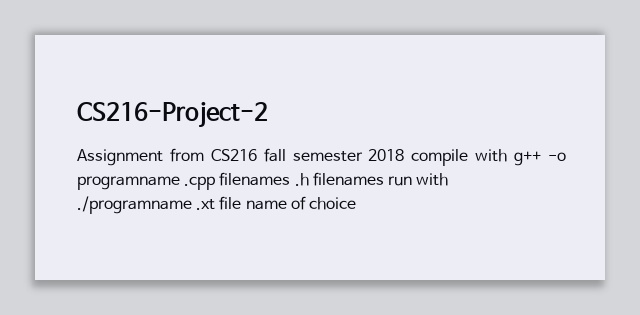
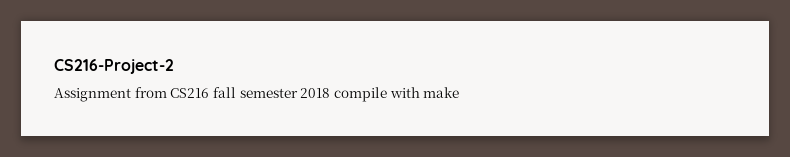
- Assignment from CS216 fall semester 2018 compile with g++ -o programname .cpp filenames .h filenames run with ./programname .xt file name of choice
+ Assignment from CS216 fall semester 2018 compile with make

